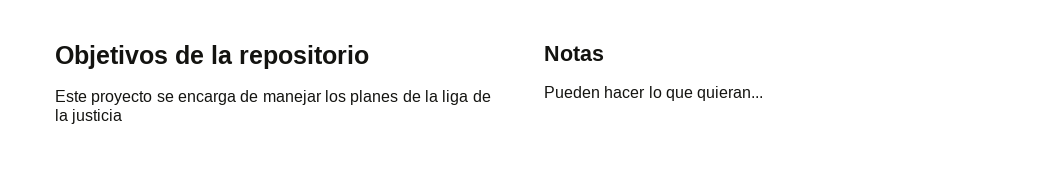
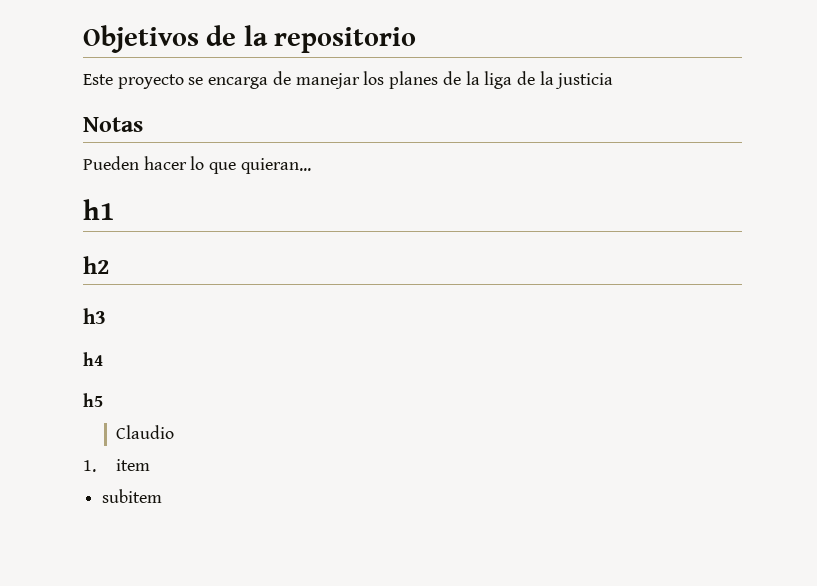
+ h1
+ h2
+ h3
+ h4
+ h5
+ Claudio
+ 1. item
+ subitem

